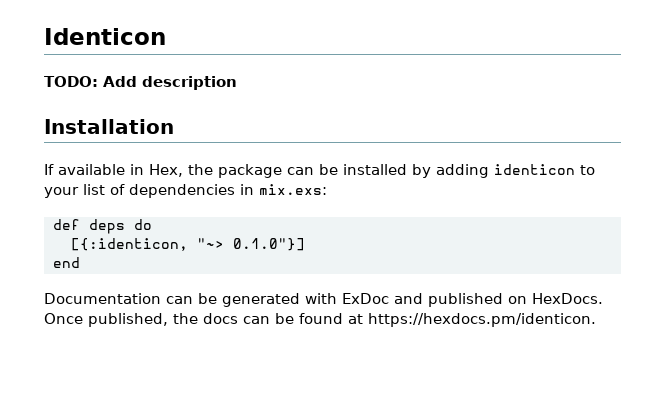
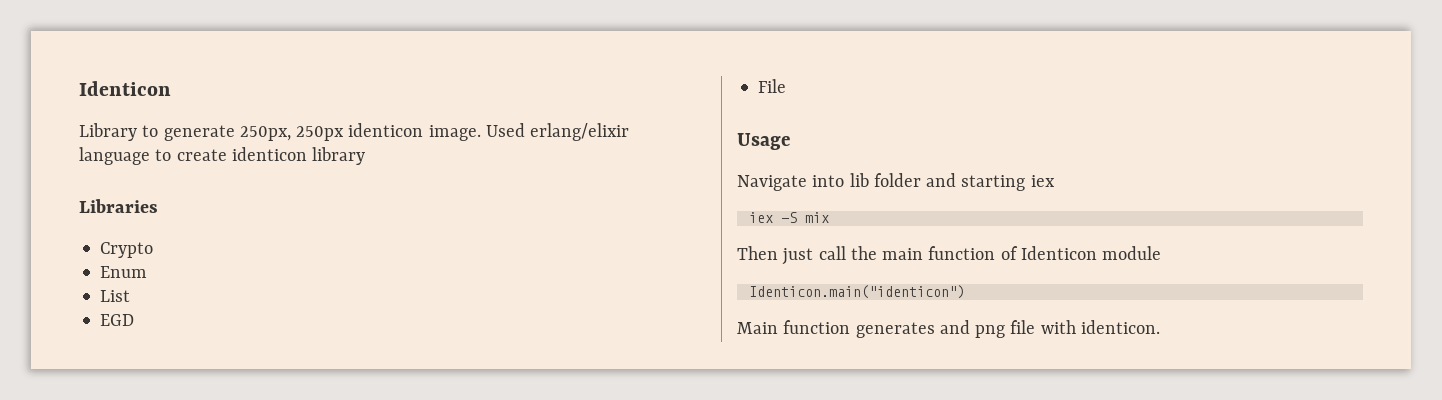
- TODO: Add description
- Installation
- If available in Hex, the package can be installed by adding identicon to your list of dependencies in mix.exs:
- def deps do
- [{:identicon, "~> 0.1.0"}]
- end
- Documentation can be generated with ExDoc and published on HexDocs. Once published, the docs can be found at https://hexdocs.pm/identicon.
+ Library to generate 250px, 250px identicon image. Used erlang/elixir language to create identicon library
+ Libraries
+ Crypto
+ Enum
+ List
+ EGD
+ File
+ Usage
+ Navigate into lib folder and starting iex
+ iex -S mix
+ Then just call the main function of Identicon module
+ Identicon.main("identicon")
+ Main function generates and png file with identicon.

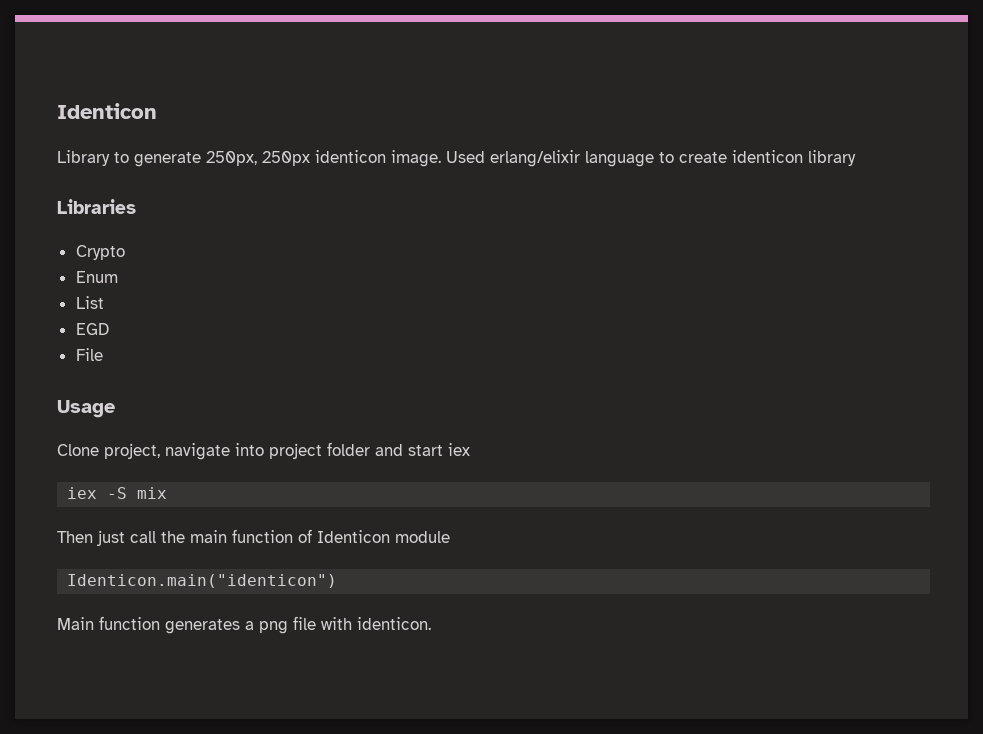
- Navigate into lib folder and starting iex
+ Clone project, navigate into project folder and start iex
- Main function generates and png file with identicon.
+ Main function generates a png file with identicon.

